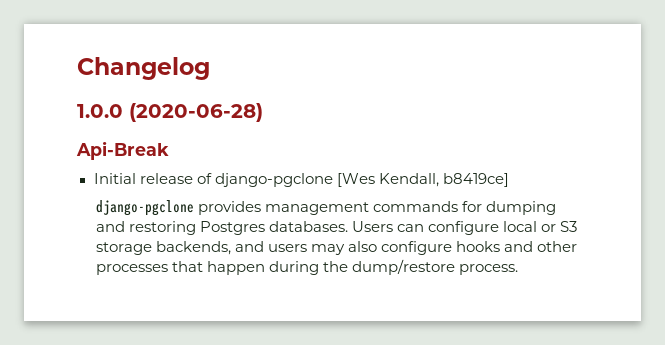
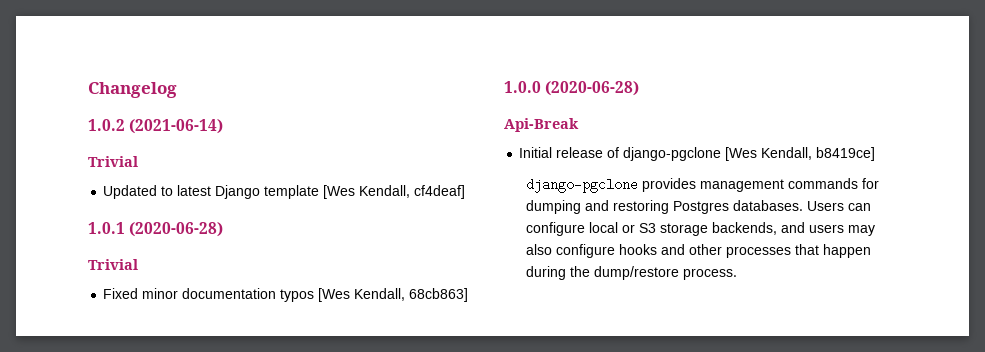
+ 1.0.2 (2021-06-14)
+ Trivial
+ Updated to latest Django template [Wes Kendall, cf4deaf]
+ 1.0.1 (2020-06-28)
+ Trivial
+ Fixed minor documentation typos [Wes Kendall, 68cb863]

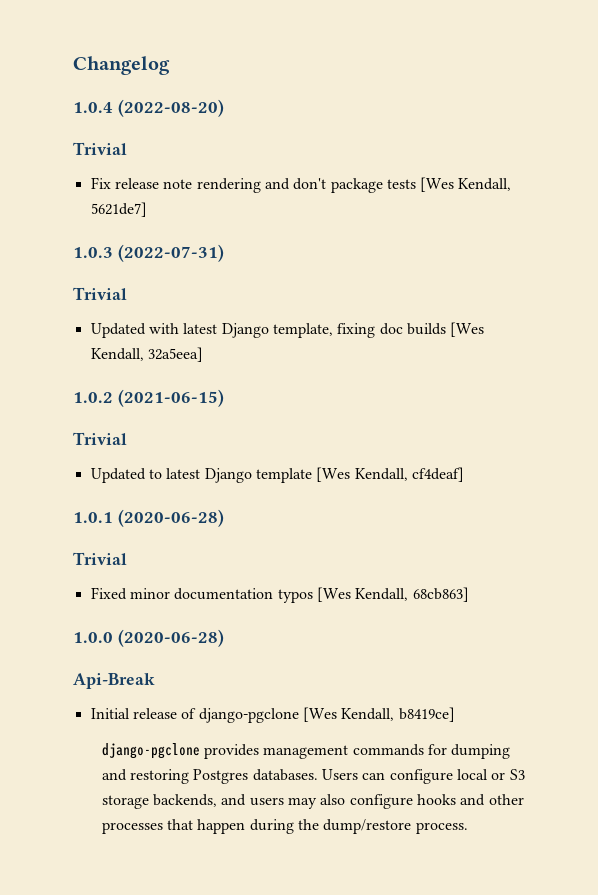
+ 1.0.4 (2022-08-20)
+ Trivial
+ Fix release note rendering and don't package tests [Wes Kendall, 5621de7]
+ 1.0.3 (2022-07-31)
+ Trivial
+ Updated with latest Django template, fixing doc builds [Wes Kendall, 32a5eea]
- 1.0.2 (2021-06-14)
+ 1.0.2 (2021-06-15)

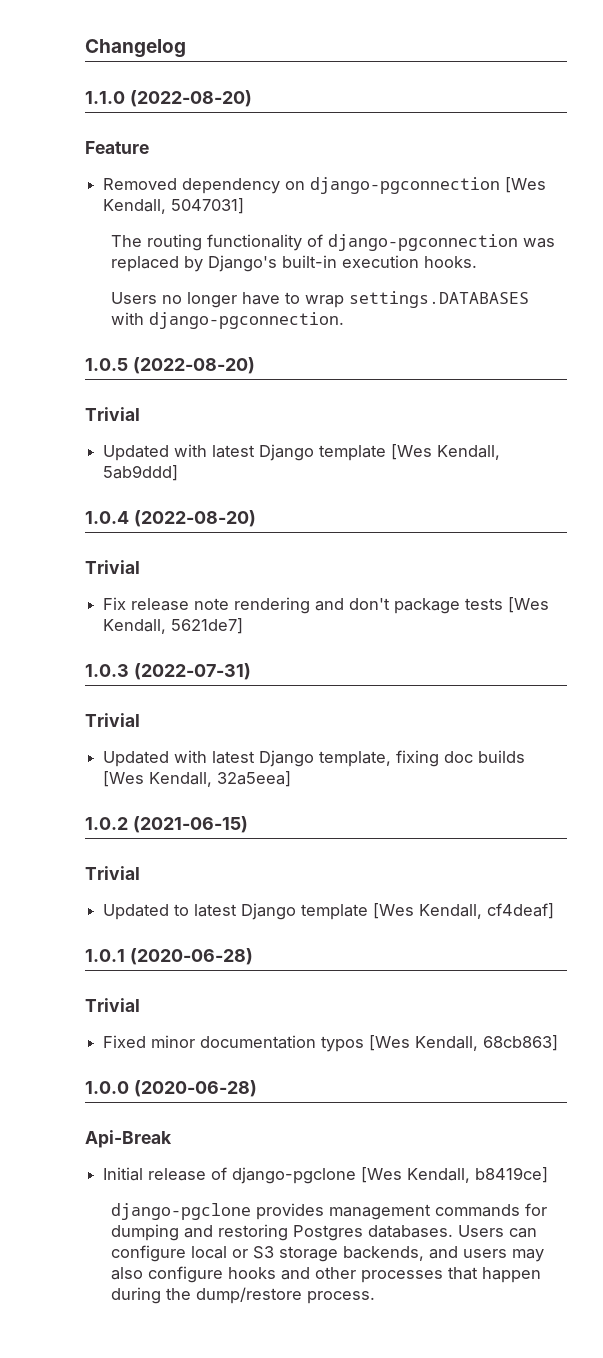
+ 1.1.0 (2022-08-20)
+ Feature
+ Removed dependency on django-pgconnection [Wes Kendall, 5047031]
+ The routing functionality of django-pgconnection was replaced by Django's built-in execution hooks.
+ Users no longer have to wrap settings.DATABASES with django-pgconnection.
+ 1.0.5 (2022-08-20)
+ Trivial
+ Updated with latest Django template [Wes Kendall, 5ab9ddd]

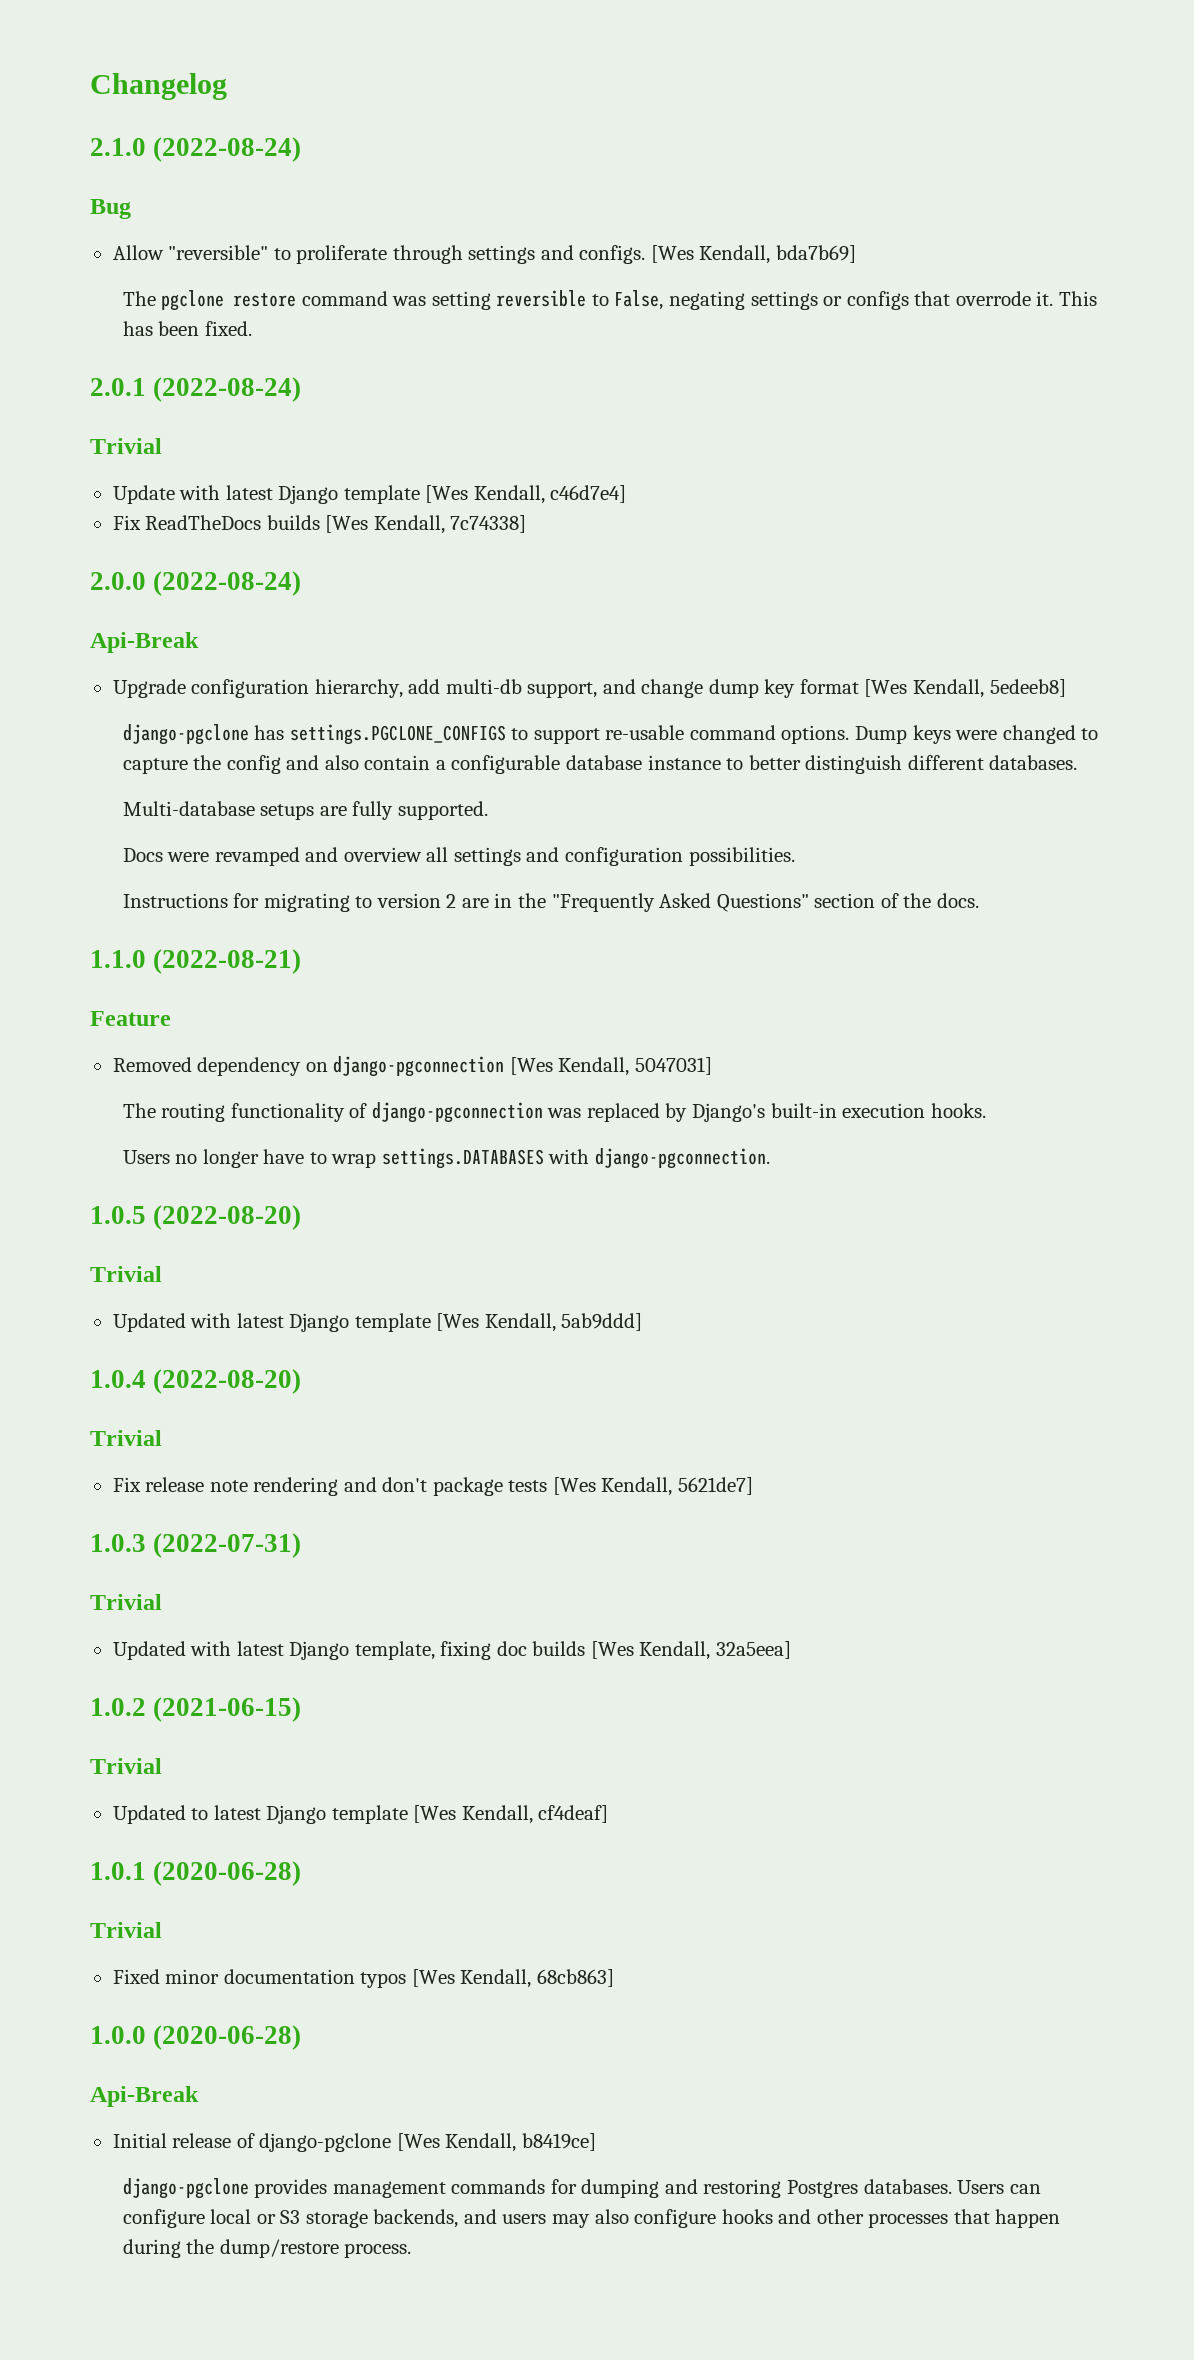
+ 2.1.0 (2022-08-24)
+ Bug
+ Allow "reversible" to proliferate through settings and configs. [Wes Kendall, bda7b69]
+ The pgclone restore command was setting reversible to False, negating settings or configs that overrode it. This has been fixed.
+ 2.0.1 (2022-08-24)
+ Trivial
+ Update with latest Django template [Wes Kendall, c46d7e4]
+ Fix ReadTheDocs builds [Wes Kendall, 7c74338]
+ 2.0.0 (2022-08-24)
+ Api-Break
+ Upgrade configuration hierarchy, add multi-db support, and change dump key format [Wes Kendall, 5edeeb8]
+ django-pgclone has settings.PGCLONE_CONFIGS to support re-usable command options. Dump keys were changed to capture the config and also contain a configurable database instance to better distinguish different databases.
+ Multi-database setups are fully supported.
+ Docs were revamped and overview all settings and configuration possibilities.
+ Instructions for migrating to version 2 are in the "Frequently Asked Questions" section of the docs.
- 1.1.0 (2022-08-20)
+ 1.1.0 (2022-08-21)

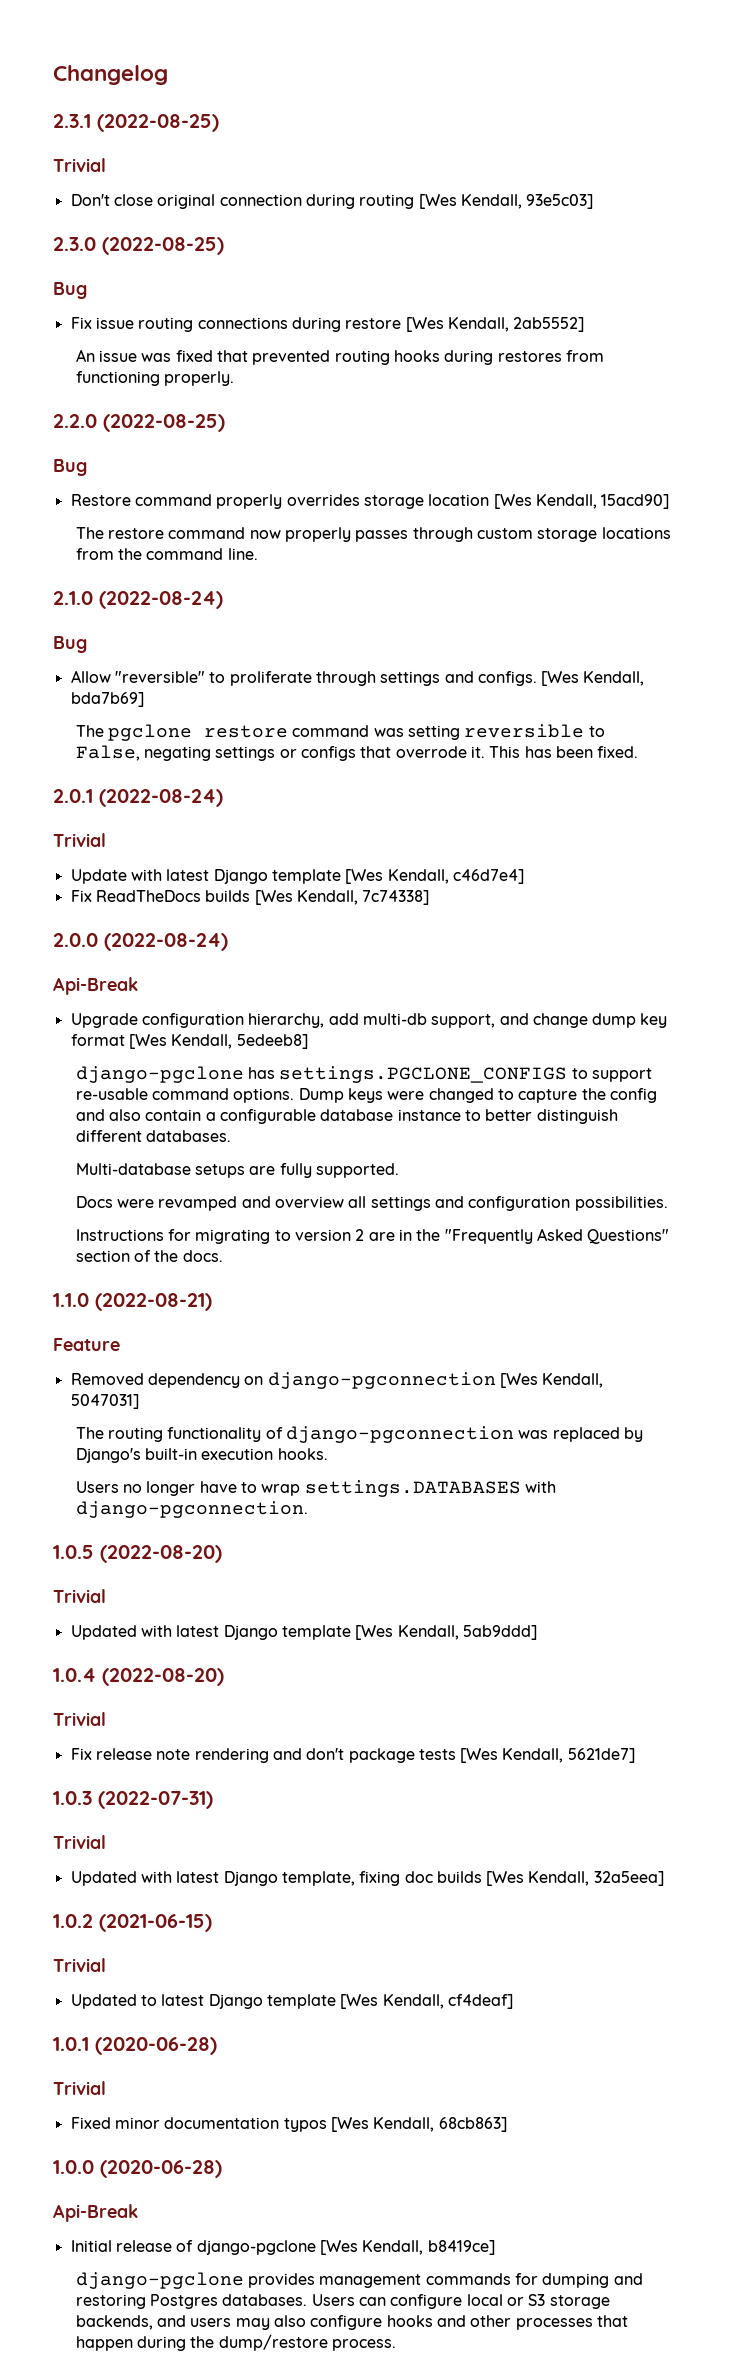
+ 2.3.1 (2022-08-25)
+ Trivial
+ Don't close original connection during routing [Wes Kendall, 93e5c03]
+ 2.3.0 (2022-08-25)
+ Bug
+ Fix issue routing connections during restore [Wes Kendall, 2ab5552]
+ An issue was fixed that prevented routing hooks during restores from functioning properly.
+ 2.2.0 (2022-08-25)
+ Bug
+ Restore command properly overrides storage location [Wes Kendall, 15acd90]
+ The restore command now properly passes through custom storage locations from the command line.

